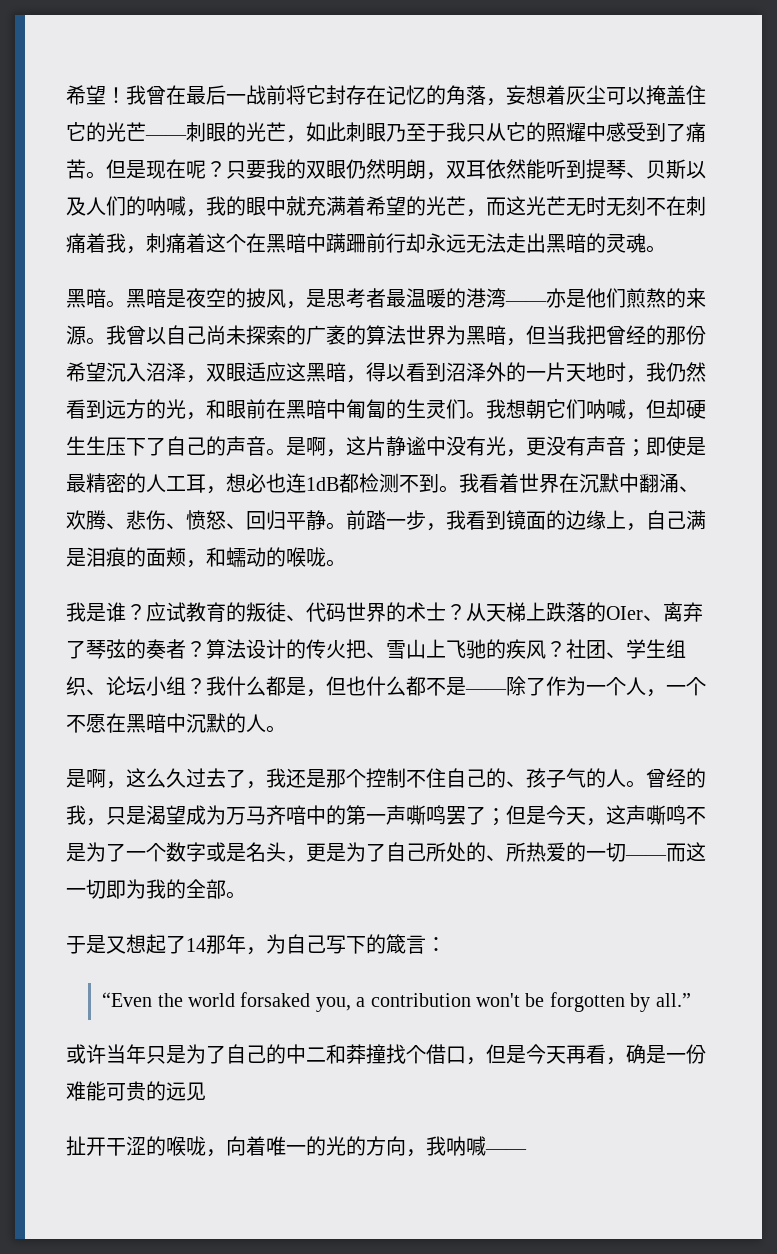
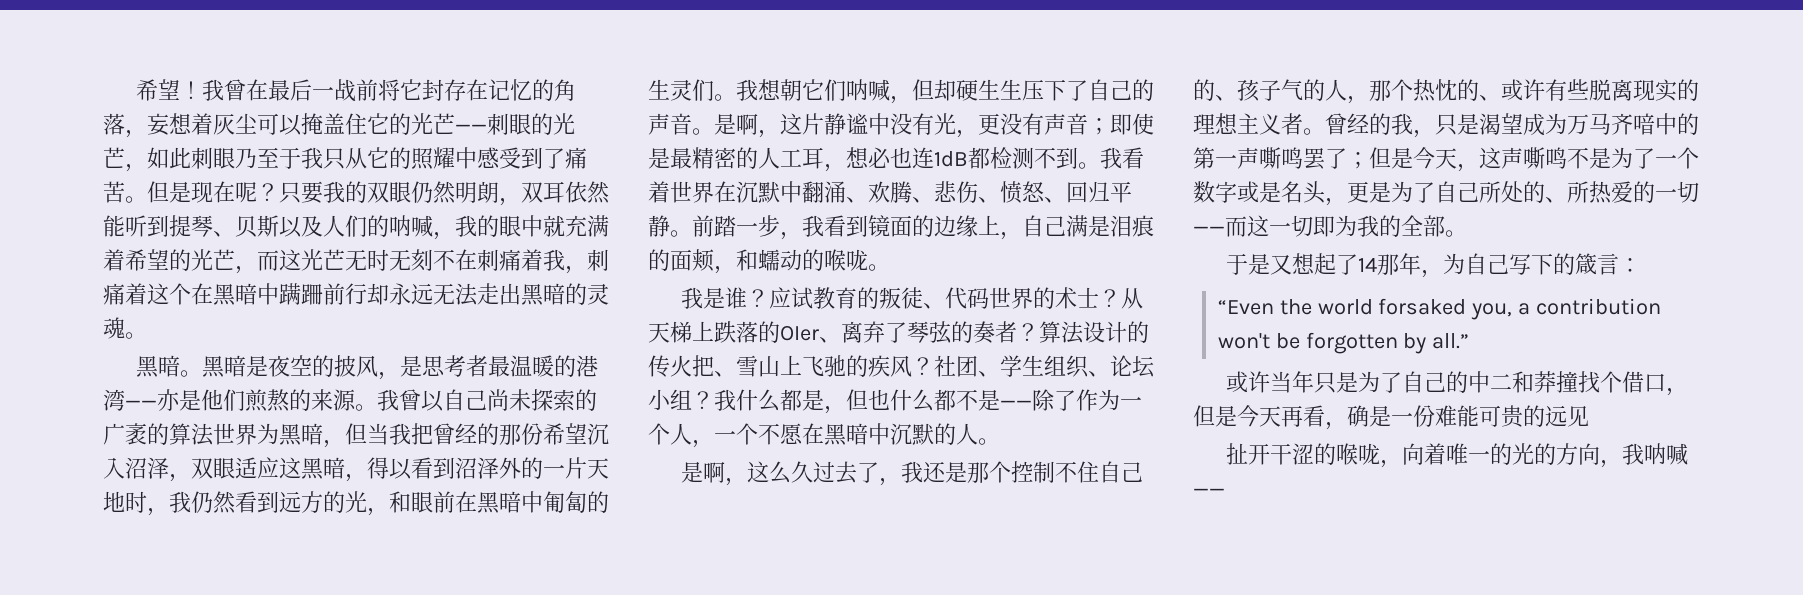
- 是啊，这么久过去了，我还是那个控制不住自己的、孩子气的人。
+ 是啊，这么久过去了，我还是那个控制不住自己的、孩子气的人，那个热忱的、或许有些脱离现实的理想主义者。

